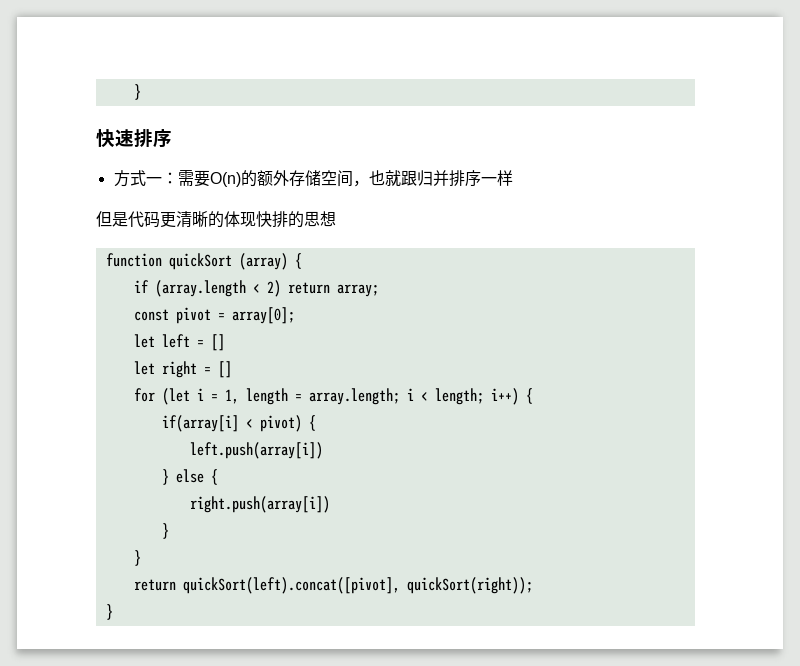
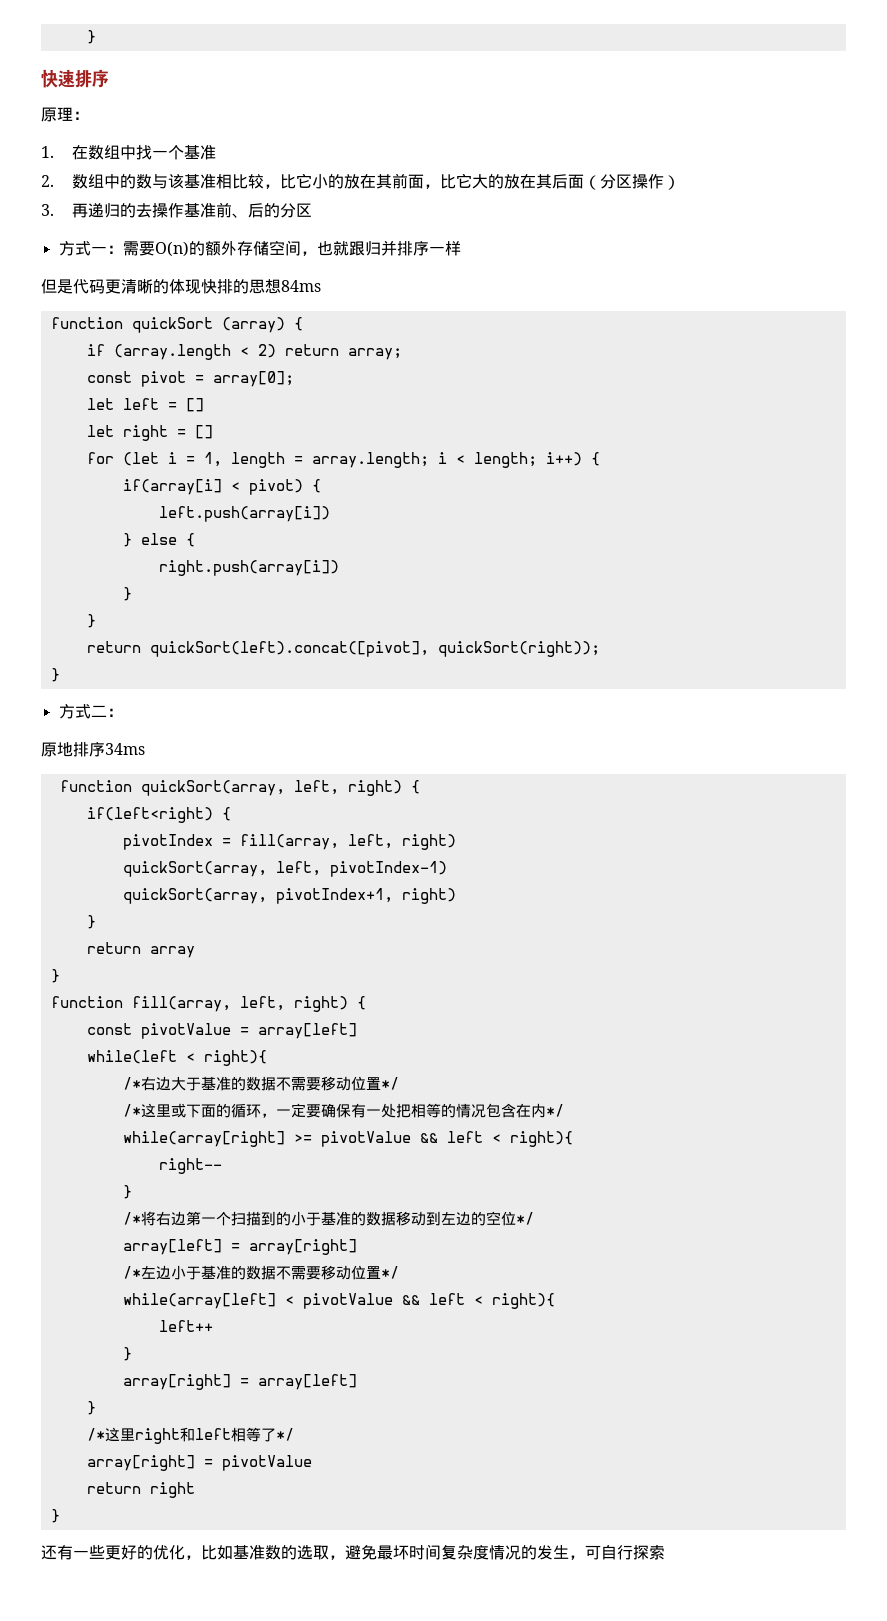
+ 原理：
+ 1.在数组中找一个基准
+ 2.数组中的数与该基准相比较，比它小的放在其前面，比它大的放在其后面（分区操作）
+ 3.再递归的去操作基准前、后的分区
- 但是代码更清晰的体现快排的思想
+ 但是代码更清晰的体现快排的思想84ms
+ 方式二：
+ 原地排序34ms
+ function quickSort(array, left, right) {
+ if(left<right) {
+ pivotIndex = fill(array, left, right)
+ quickSort(array, left, pivotIndex-1)
+ quickSort(array, pivotIndex+1, right)
+ }
+ return array
+ }
+ function fill(array, left, right) {
+ const pivotValue = array[left]
+ while(left < right){
+ /*右边大于基准的数据不需要移动位置*/
+ /*这里或下面的循环，一定要确保有一处把相等的情况包含在内*/
+ while(array[right] >= pivotValue && left < right){
+ right--
+ }
+ /*将右边第一个扫描到的小于基准的数据移动到左边的空位*/
+ array[left] = array[right]
+ /*左边小于基准的数据不需要移动位置*/
+ while(array[left] < pivotValue && left < right){
+ left++
+ }
+ array[right] = array[left]
+ }
+ /*这里right和left相等了*/
+ array[right] = pivotValue
+ return right
+ }
+ 还有一些更好的优化，比如基准数的选取，避免最坏时间复杂度情况的发生，可自行探索

